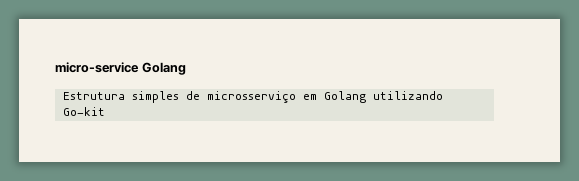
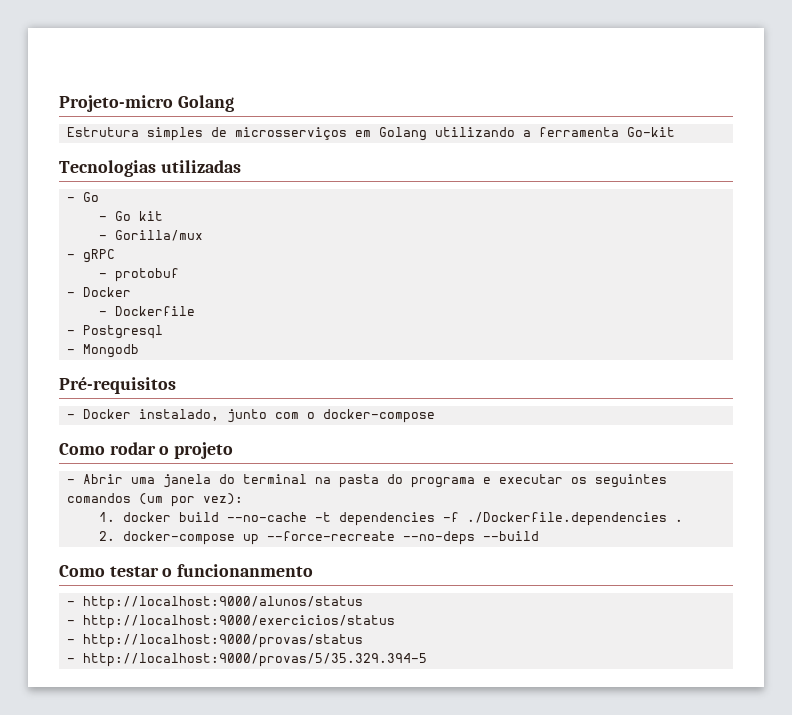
- micro-service Golang
+ Projeto-micro Golang
- Estrutura simples de microsserviço em Golang utilizando Go-kit
+ Estrutura simples de microsserviços em Golang utilizando a ferramenta Go-kit
+ Tecnologias utilizadas
+ - Go
+ - Go kit
+ - Gorilla/mux
+ - gRPC
+ - protobuf
+ - Docker
+ - Dockerfile
+ - Postgresql
+ - Mongodb
+ Pré-requisitos
+ - Docker instalado, junto com o docker-compose
+ Como rodar o projeto
+ - Abrir uma janela do terminal na pasta do programa e executar os seguintes comandos (um por vez):
+ 1. docker build --no-cache -t dependencies -f ./Dockerfile.dependencies .
+ 2. docker-compose up --force-recreate --no-deps --build
+ Como testar o funcionanmento
+ - http://localhost:9000/alunos/status
+ - http://localhost:9000/exercicios/status
+ - http://localhost:9000/provas/status
+ - http://localhost:9000/provas/5/35.329.394-5

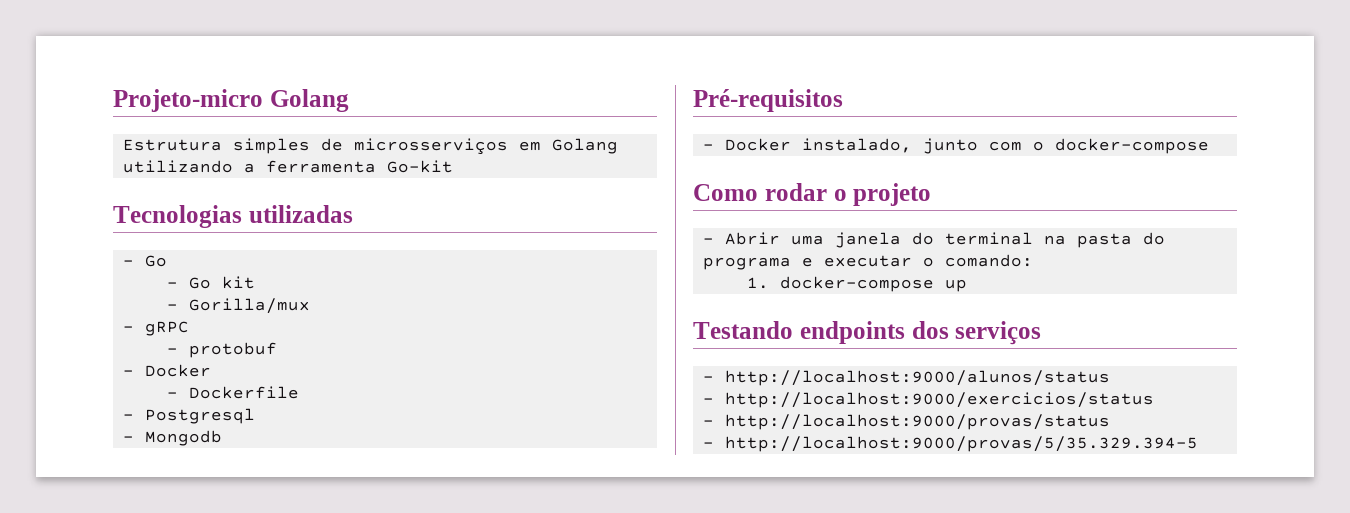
- - Abrir uma janela do terminal na pasta do programa e executar os seguintes comandos (um por vez):
- 1. docker build --no-cache -t dependencies -f ./Dockerfile.dependencies .
- 2. docker-compose up --force-recreate --no-deps --build
- Como testar o funcionanmento
+ - Abrir uma janela do terminal na pasta do programa e executar o comando:
+ 1. docker-compose up
+ Testando endpoints dos serviços

